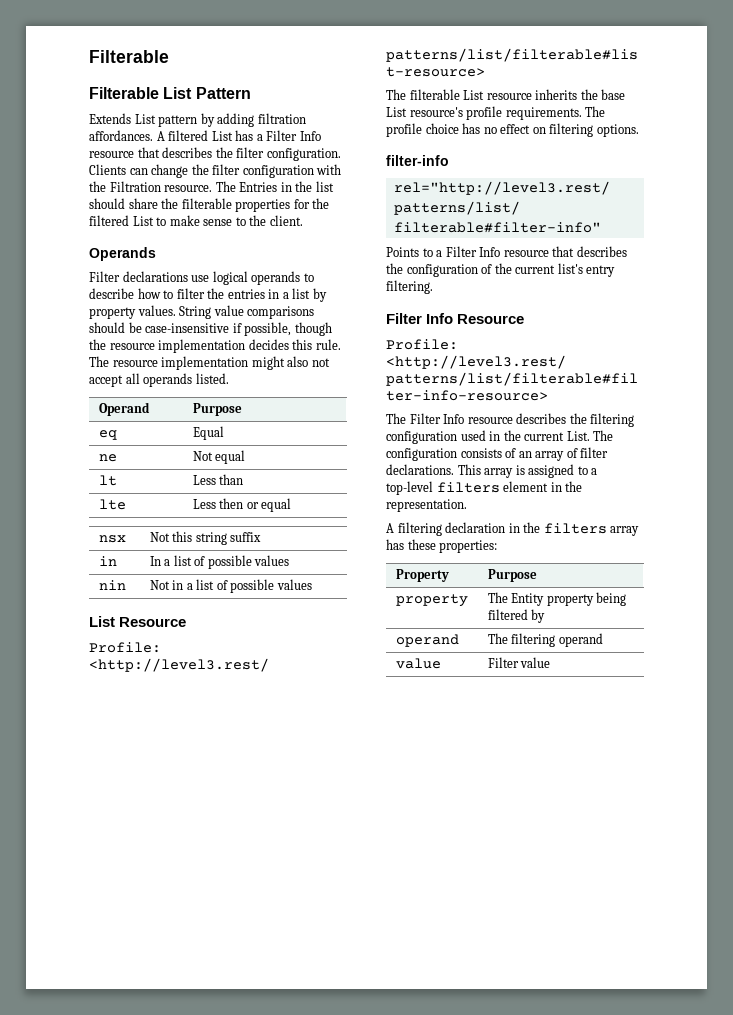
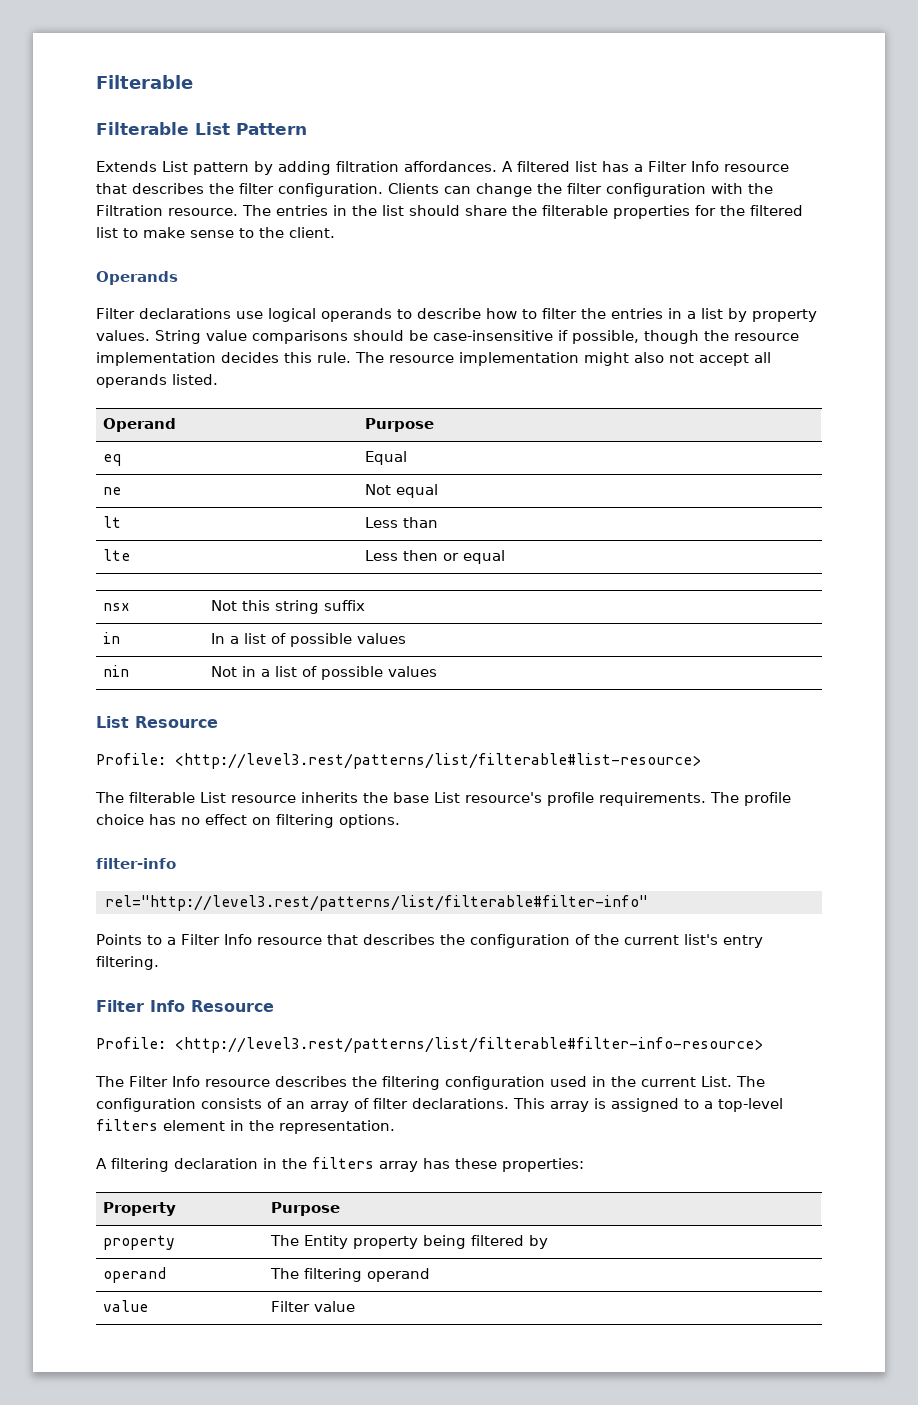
- A filtered List has a Filter Info resource that describes the filter configuration.
+ A filtered list has a Filter Info resource that describes the filter configuration.
- The Entries in the list should share the filterable properties for the filtered List to make sense to the client.
+ The entries in the list should share the filterable properties for the filtered list to make sense to the client.

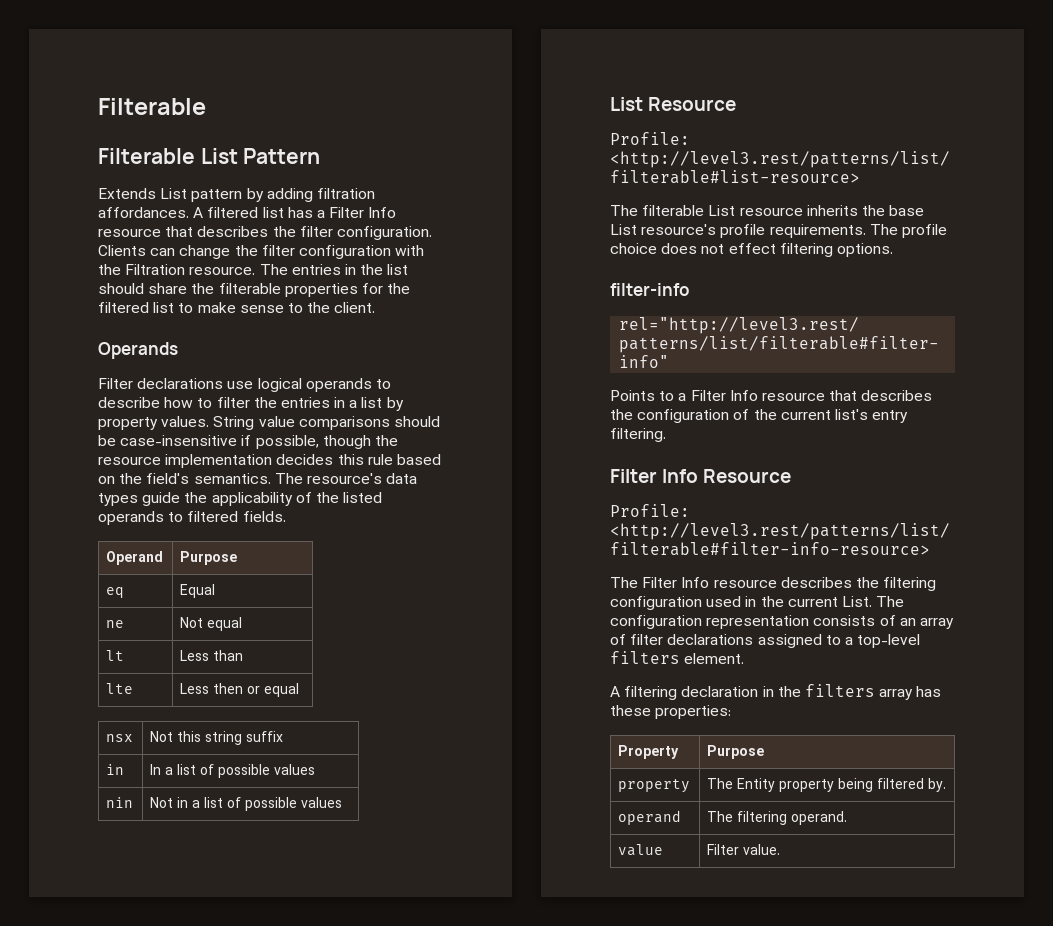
- String value comparisons should be case-insensitive if possible, though the resource implementation decides this rule. The resource implementation might also not accept all operands listed.
+ String value comparisons should be case-insensitive if possible, though the resource implementation decides this rule based on the field's semantics. The resource's data types guide the applicability of the listed operands to filtered fields.
- The profile choice has no effect on filtering options.
+ The profile choice does not effect filtering options.
- The configuration consists of an array of filter declarations. This array is assigned to a top-level filters element in the representation.
+ The configuration representation consists of an array of filter declarations assigned to a top-level filters element.
- property | The Entity property being filtered by
+ property | The Entity property being filtered by.
- operand | The filtering operand
+ operand | The filtering operand.
- value | Filter value
+ value | Filter value.

